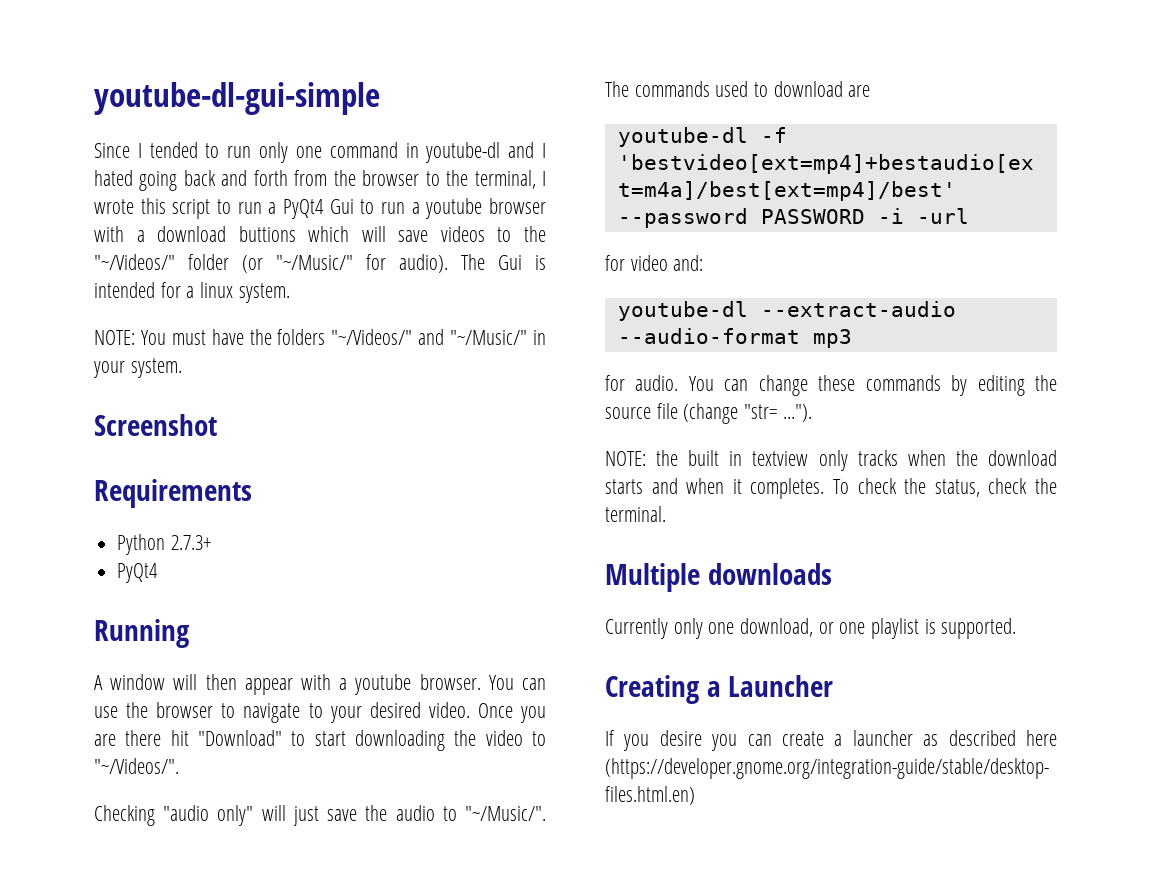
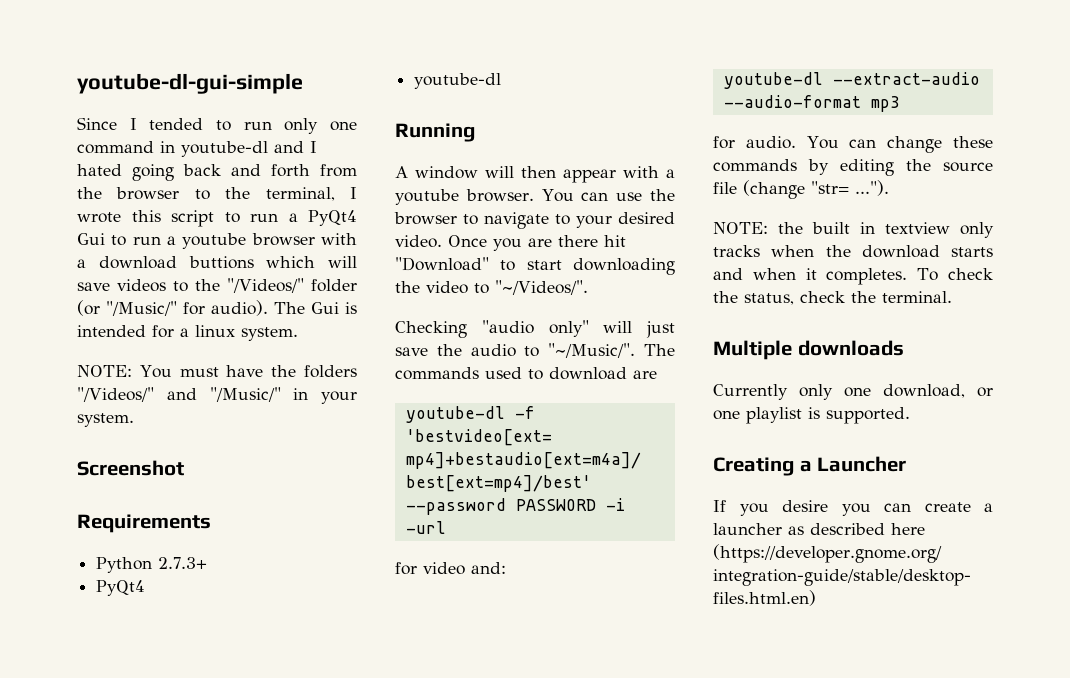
- Since I tended to run only one command in youtube-dl and I hated going back and forth from the browser to the terminal, I wrote this script to run a PyQt4 Gui to run a youtube browser with a download buttions which will save videos to the "~/Videos/" folder (or "~/Music/" for audio).
+ Since I tended to run only one command in youtube-dl and I hated going back and forth from the browser to the terminal, I wrote this script to run a PyQt4 Gui to run a youtube browser with a download buttions which will save videos to the "/Videos/" folder (or "/Music/" for audio).
- NOTE: You must have the folders "~/Videos/" and "~/Music/" in your system.
+ NOTE: You must have the folders "/Videos/" and "/Music/" in your system.
  Python 2.7.3+
  PyQt4
+ youtube-dl

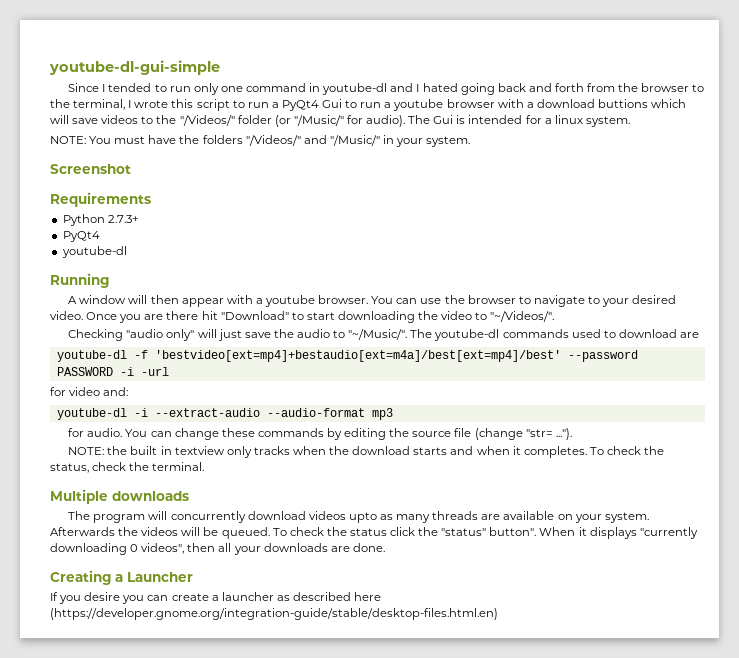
- The commands used to download are
+ The youtube-dl commands used to download are
- youtube-dl --extract-audio --audio-format mp3
+ youtube-dl -i --extract-audio --audio-format mp3
- Currently only one download, or one playlist is supported.
+ The program will concurrently download videos upto as many threads are available on your system. Afterwards the videos will be queued. To check the status click the "status" button". When it displays "currently downloading 0 videos", then all your downloads are done.

